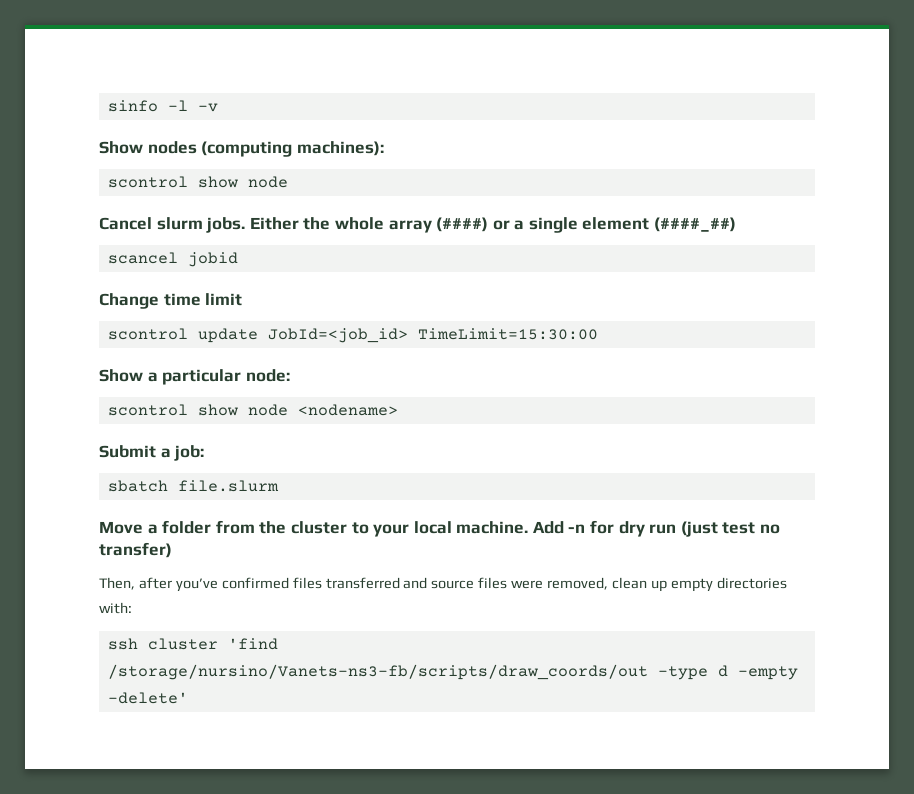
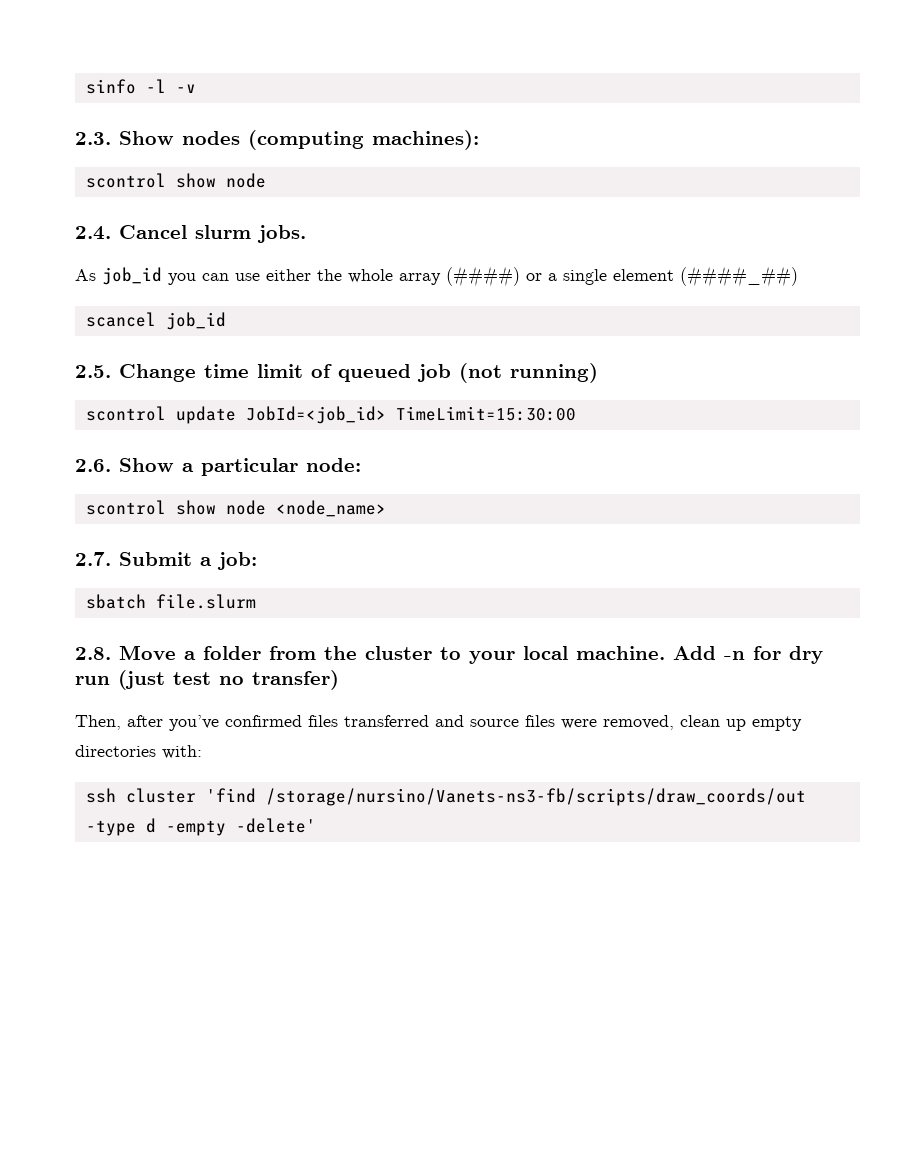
- Show nodes (computing machines):
+ 2.3. Show nodes (computing machines):
- Cancel slurm jobs. Either the whole array (####) or a single element (####_##)
+ 2.4. Cancel slurm jobs.
+ As job_id you can use either the whole array (####) or a single element (####_##)
- scancel jobid
- Change time limit
+ scancel job_id
+ 2.5. Change time limit of queued job (not running)
- Show a particular node:
+ 2.6. Show a particular node:
- scontrol show node <nodename>
- Submit a job:
+ scontrol show node <node_name>
+ 2.7. Submit a job:
- Move a folder from the cluster to your local machine.
+ 2.8. Move a folder from the cluster to your local machine.

